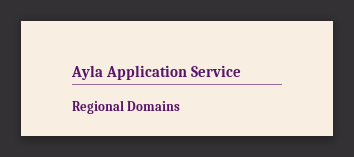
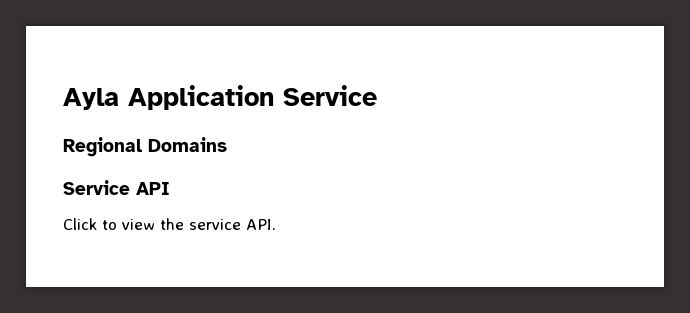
+ Service API
+ Click to view the service API.

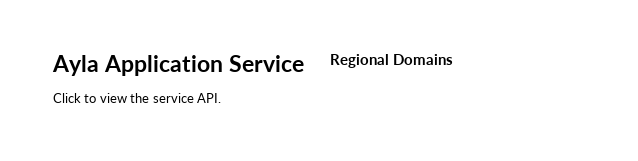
- Regional Domains
- Service API
+ Regional Domains

